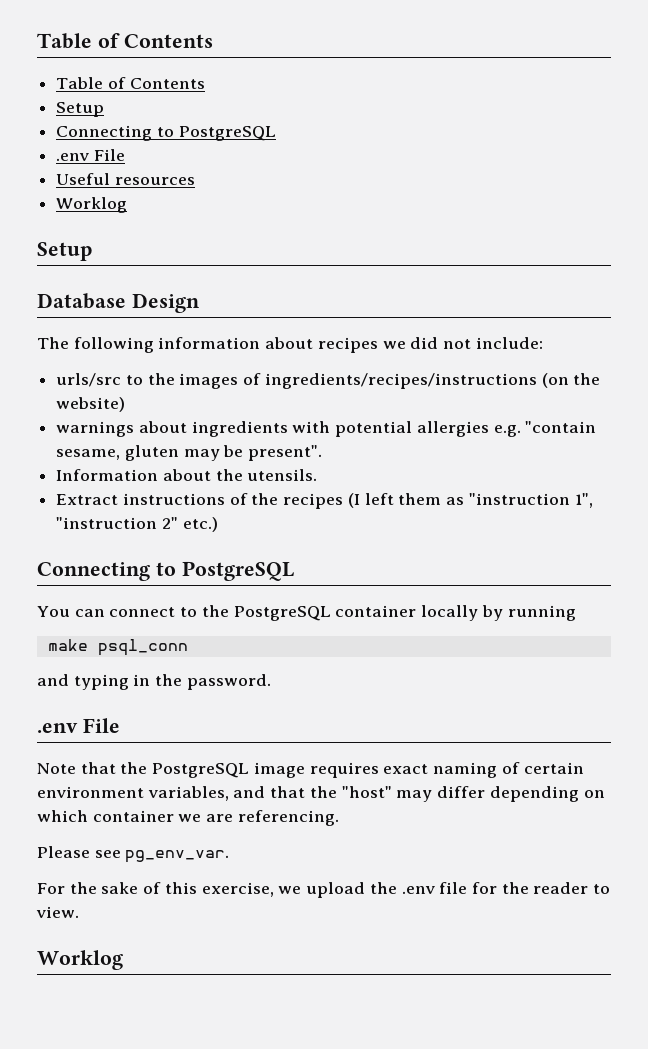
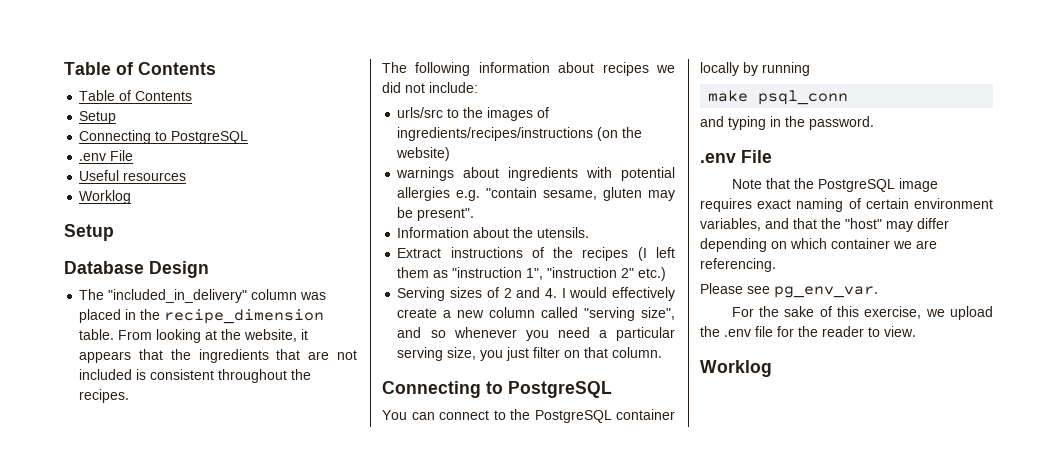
+ The "included_in_delivery" column was placed in the recipe_dimension table. From looking at the website, it appears that the ingredients that are not included is consistent throughout the recipes.
+ Serving sizes of 2 and 4. I would effectively create a new column called "serving size", and so whenever you need a particular serving size, you just filter on that column.

